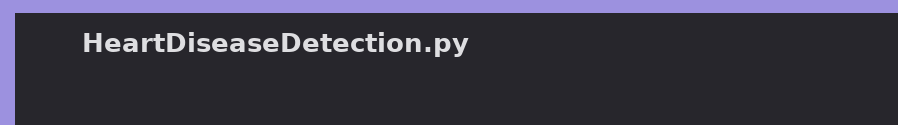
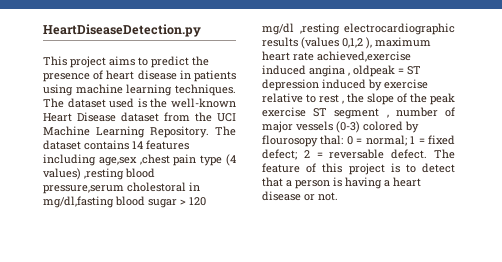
+ This project aims to predict the presence of heart disease in patients using machine learning techniques. The dataset used is the well-known Heart Disease dataset from the UCI Machine Learning Repository. The dataset contains 14 features including age,sex ,chest pain type (4 values) ,resting blood pressure,serum cholestoral in mg/dl,fasting blood sugar > 120 mg/dl ,resting electrocardiographic results (values 0,1,2 ), maximum heart rate achieved,exercise induced angina , oldpeak = ST depression induced by exercise relative to rest , the slope of the peak exercise ST segment , number of major vessels (0-3) colored by flourosopy thal: 0 = normal; 1 = fixed defect; 2 = reversable defect. The feature of this project is to detect that a person is having a heart disease or not.

